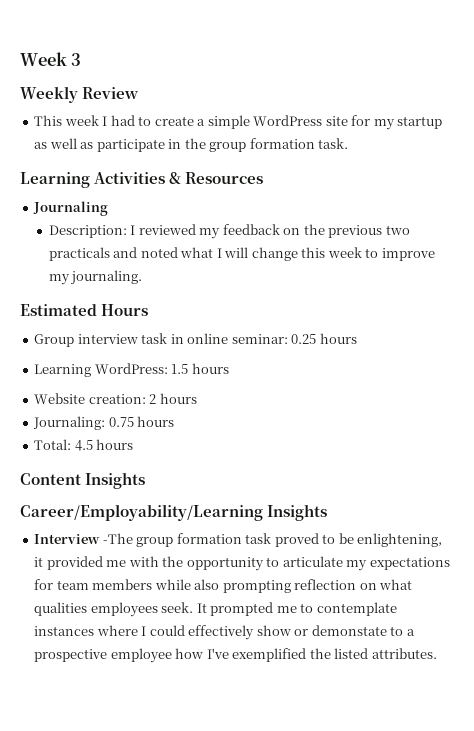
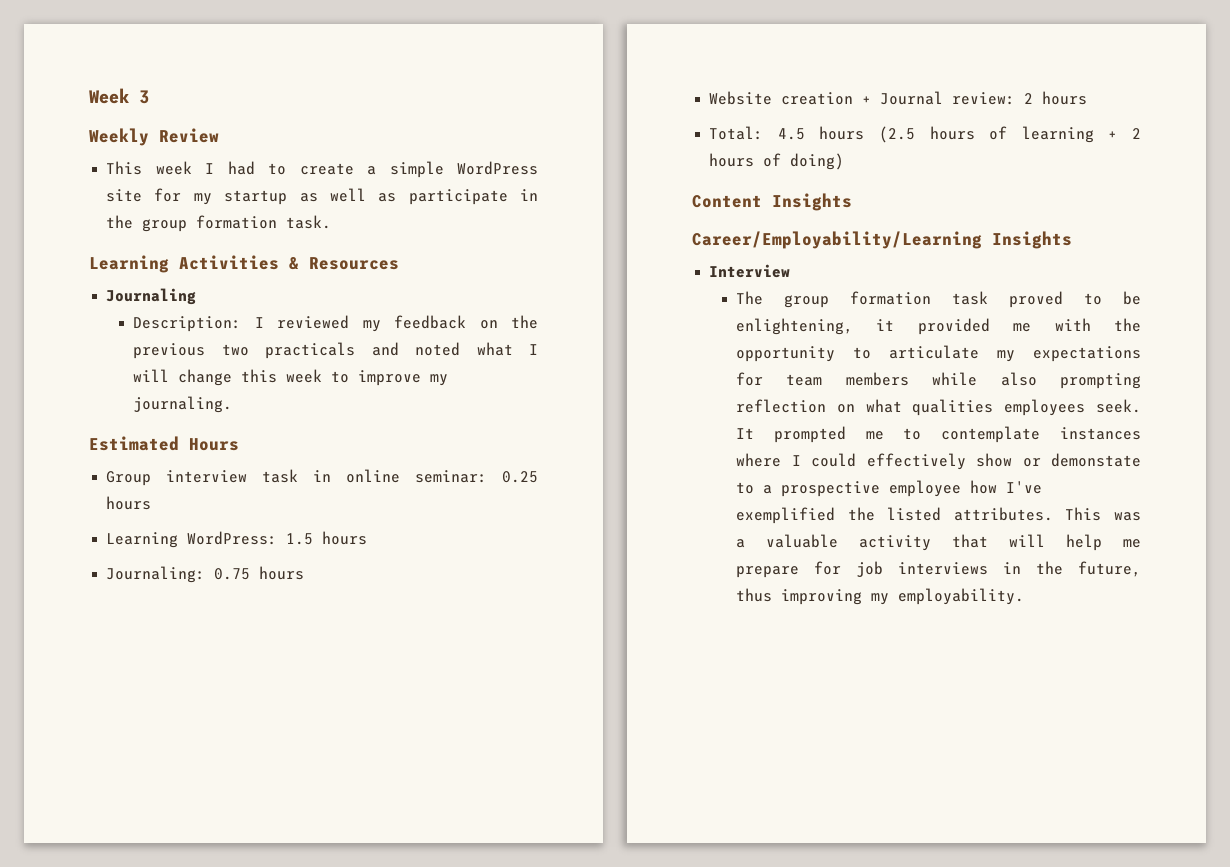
- Website creation: 2 hours
  Journaling: 0.75 hours
- Total: 4.5 hours
+ Website creation + Journal review: 2 hours
+ Total: 4.5 hours (2.5 hours of learning + 2 hours of doing)
- Interview -The group formation task proved to be enlightening, it provided me with the opportunity to articulate my expectations for team members while also prompting reflection on what qualities employees seek.
+ Interview
+ The group formation task proved to be enlightening, it provided me with the opportunity to articulate my expectations for team members while also prompting reflection on what qualities employees seek.
+ This was a valuable activity that will help me prepare for job interviews in the future, thus improving my employability.

